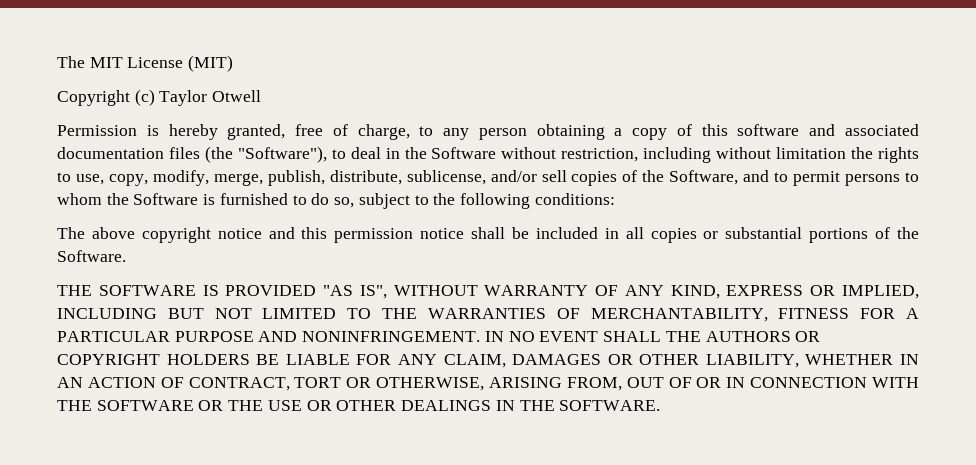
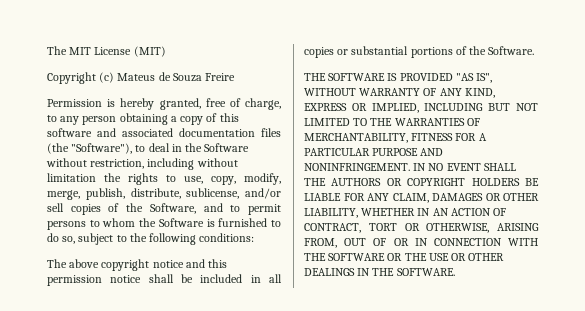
- Copyright (c) Taylor Otwell
+ Copyright (c) Mateus de Souza Freire

